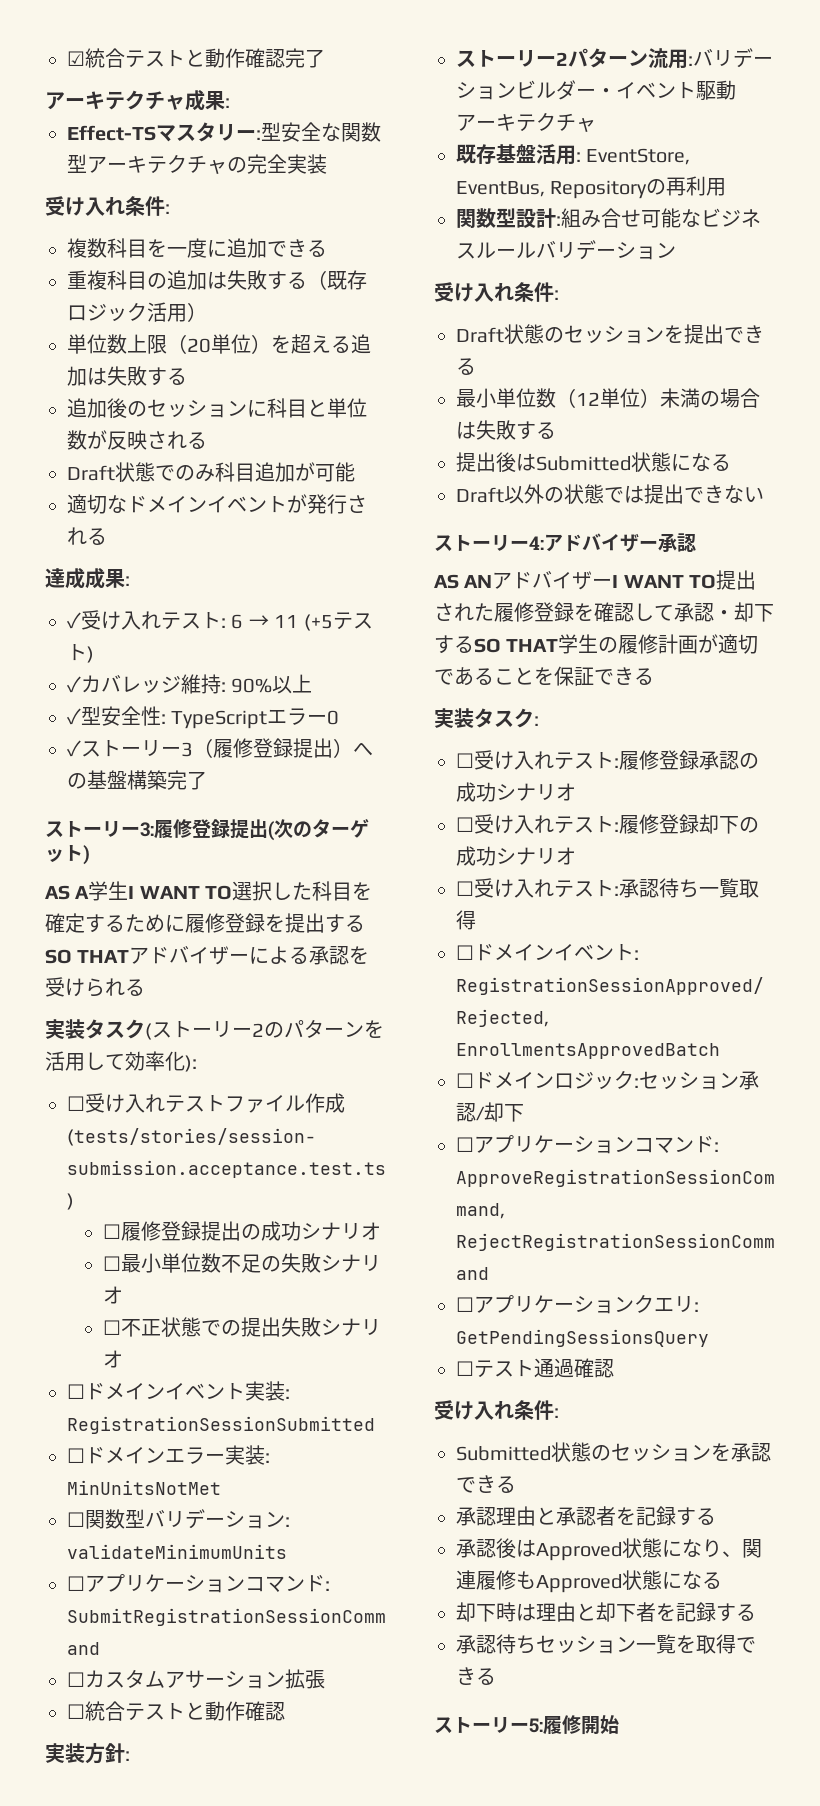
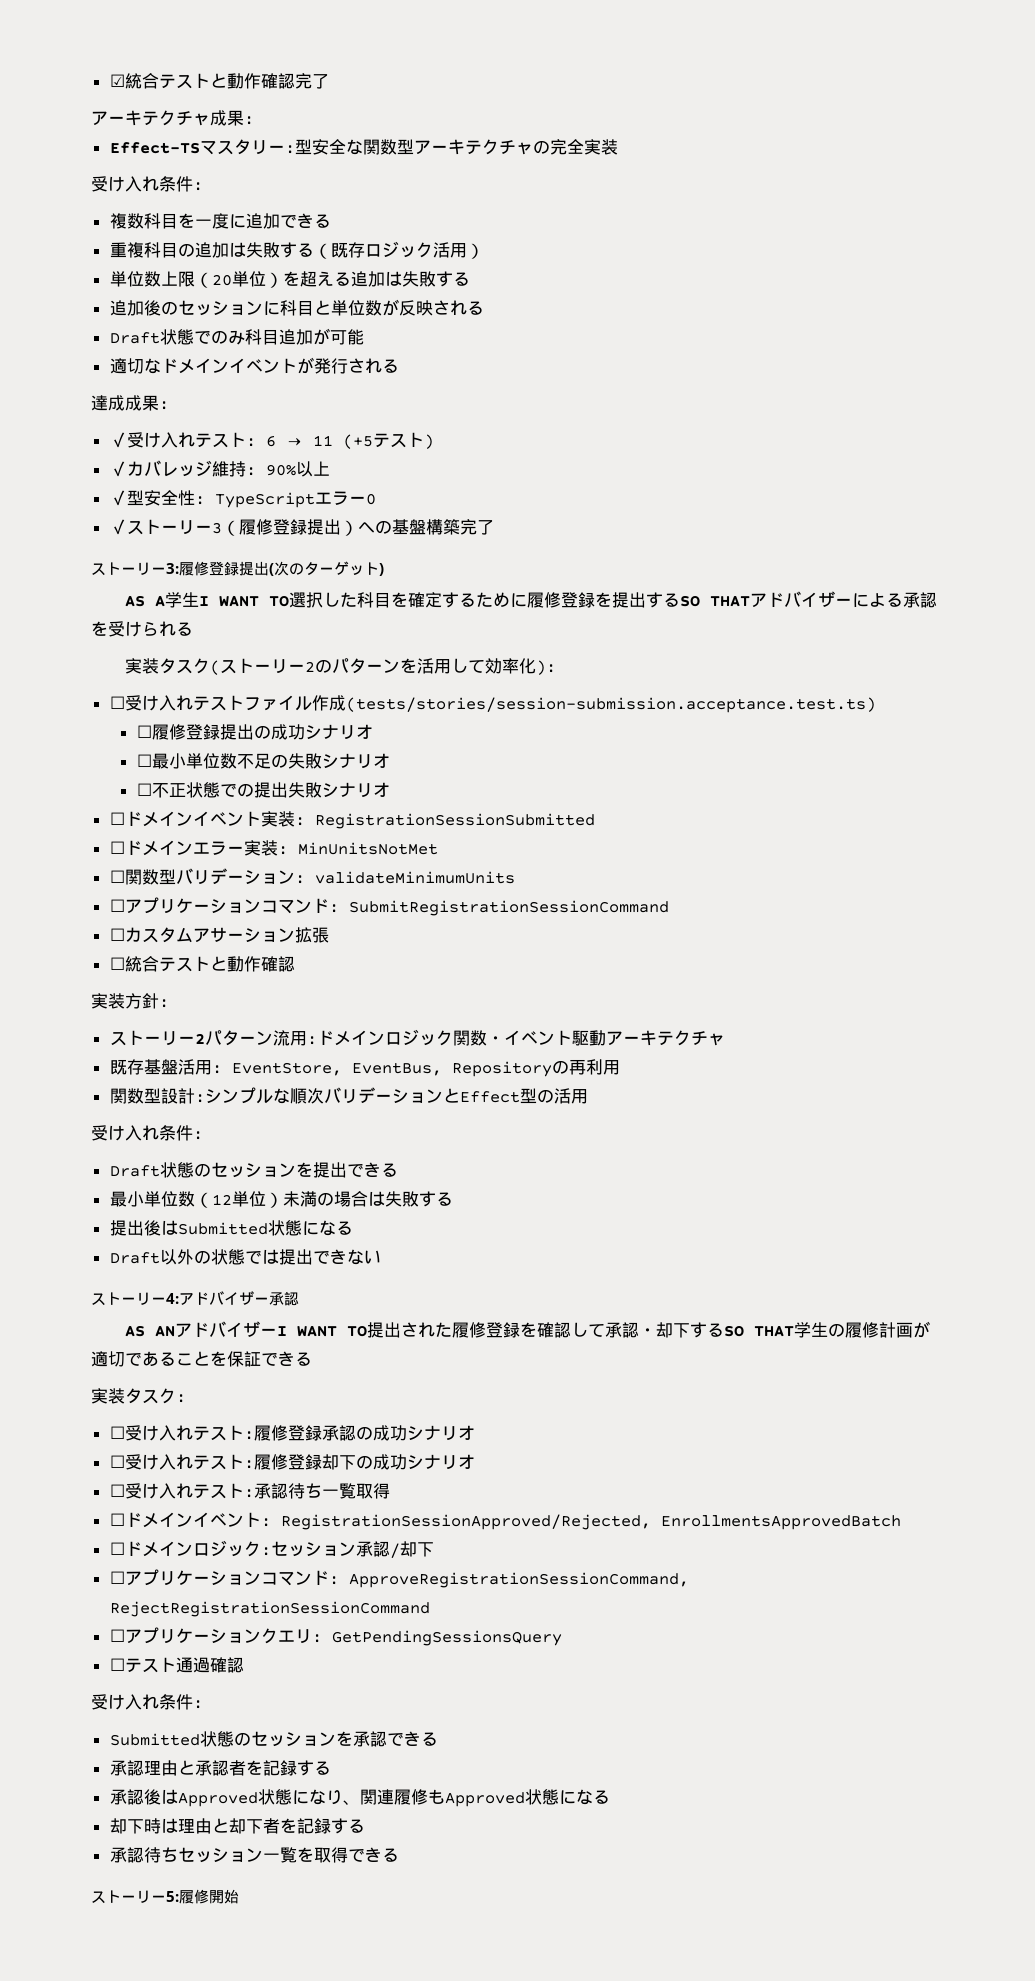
- ストーリー2パターン流用:バリデーションビルダー・イベント駆動アーキテクチャ
+ ストーリー2パターン流用:ドメインロジック関数・イベント駆動アーキテクチャ
- 関数型設計:組み合せ可能なビジネスルールバリデーション
+ 関数型設計:シンプルな順次バリデーションとEffect型の活用

